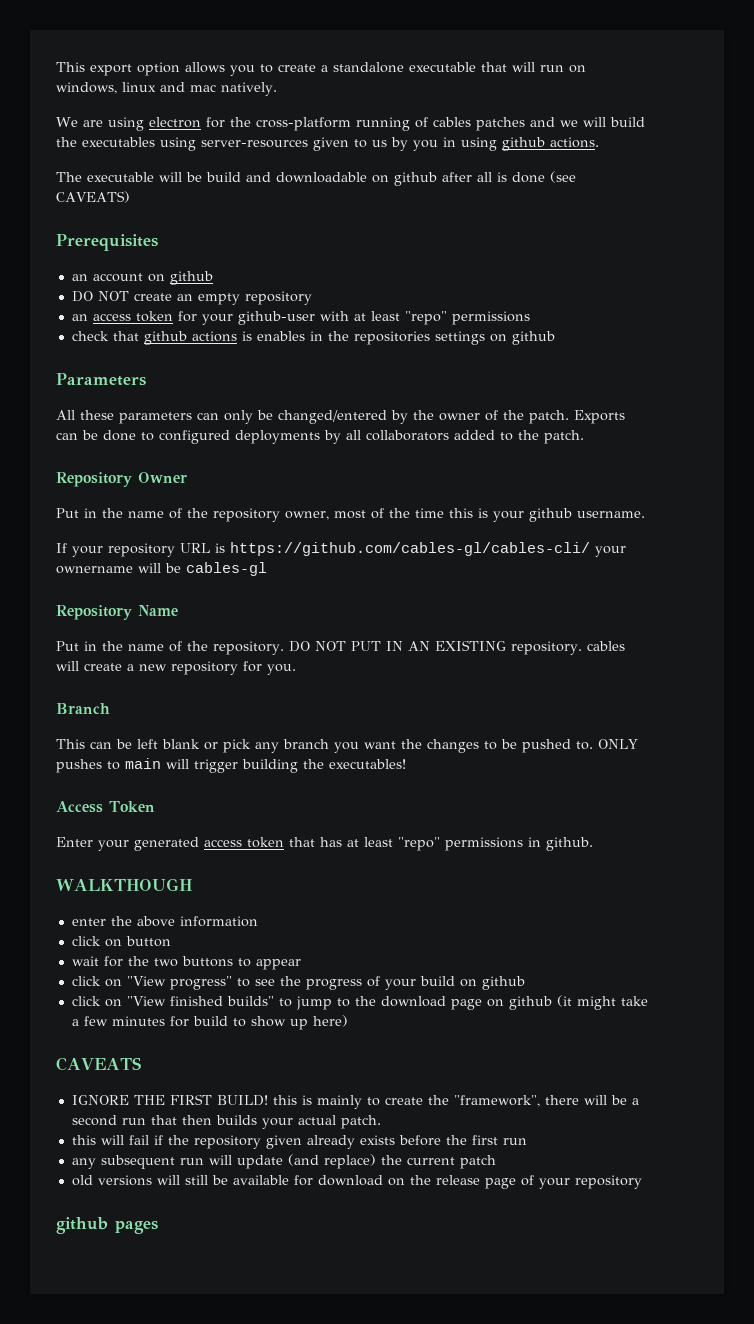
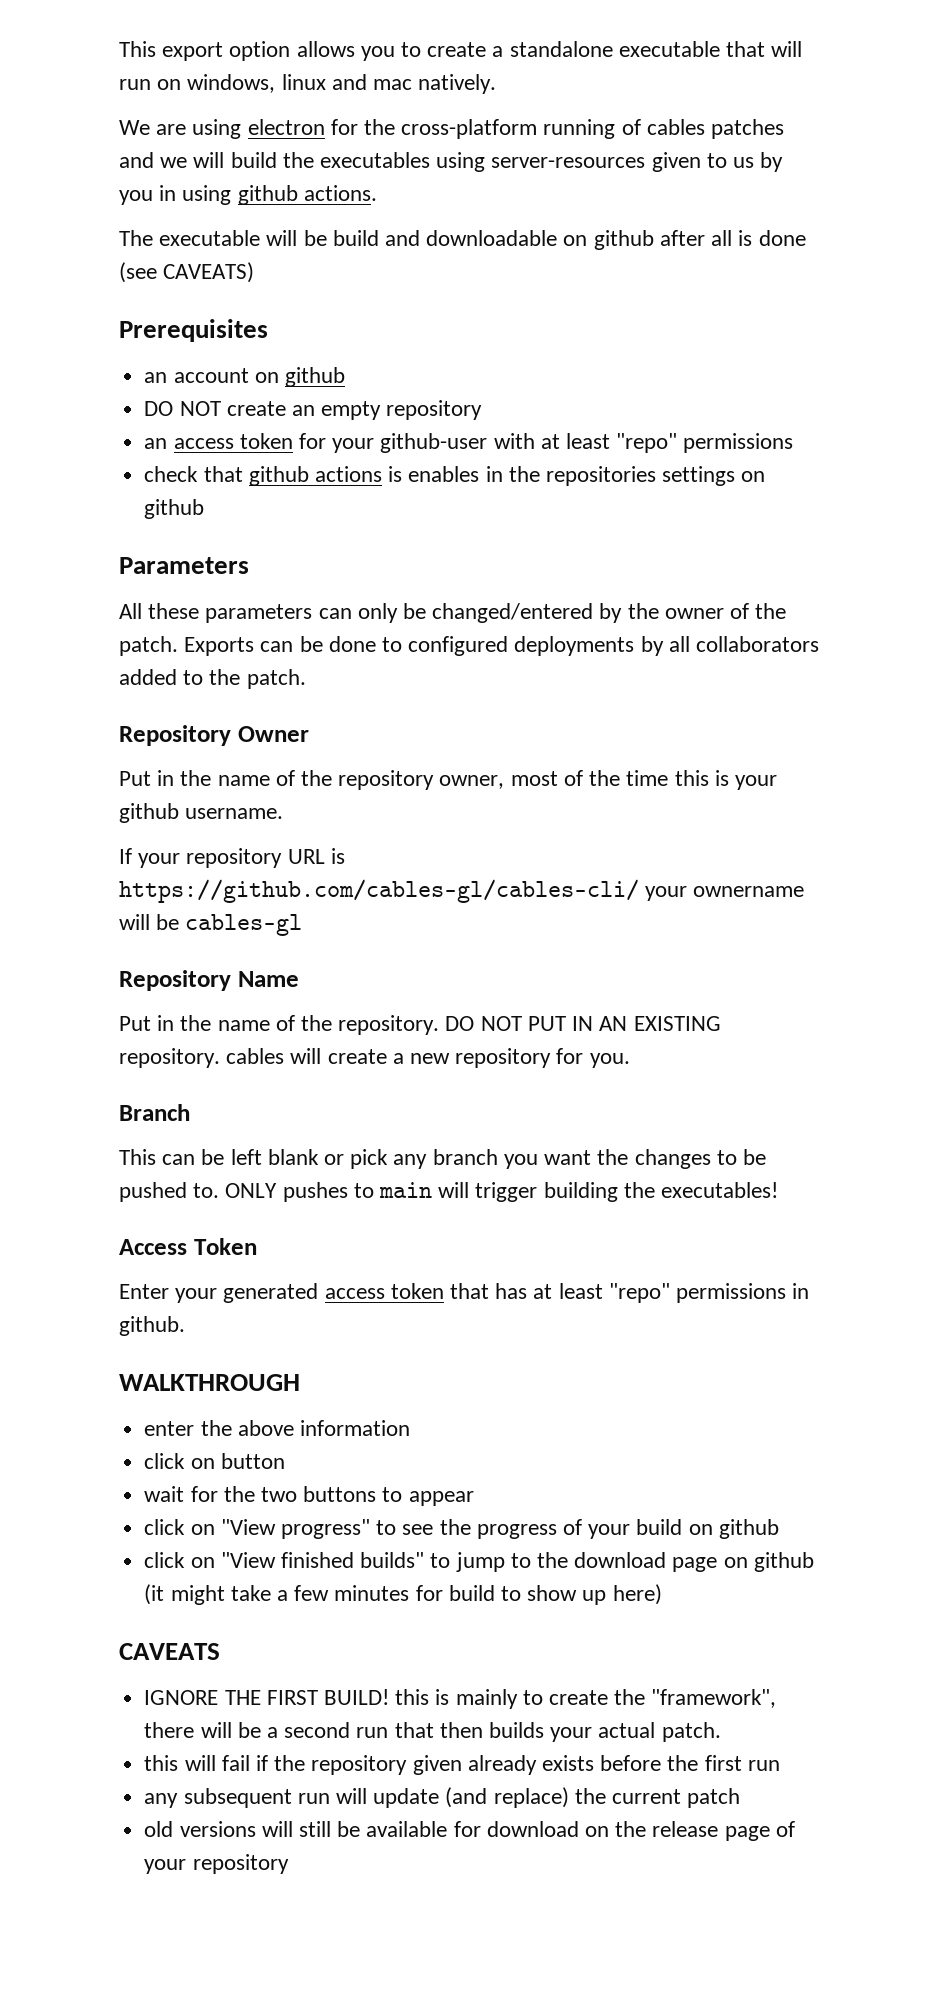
- WALKTHOUGH
+ WALKTHROUGH
- github pages

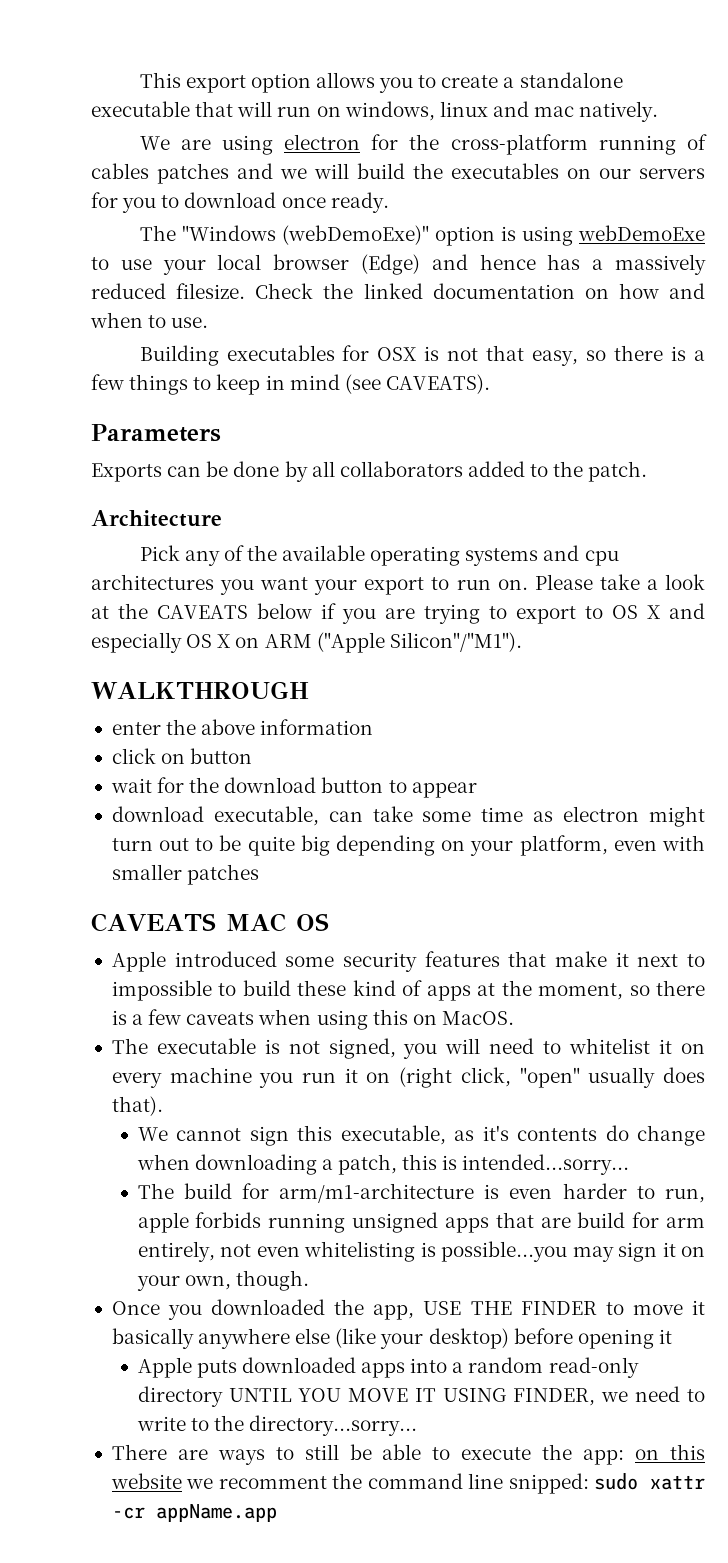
- We are using electron for the cross-platform running of cables patches and we will build the executables using server-resources given to us by you in using github actions.
- The executable will be build and downloadable on github after all is done (see CAVEATS)
- Prerequisites
- an account on github
- DO NOT create an empty repository
- an access token for your github-user with at least "repo" permissions
- check that github actions is enables in the repositories settings on github
+ We are using electron for the cross-platform running of cables patches and we will build the executables on our servers for you to download once ready.
+ The "Windows (webDemoExe)" option is using webDemoExe to use your local browser (Edge) and hence has a massively reduced filesize. Check the linked documentation on how and when to use.
+ Building executables for OSX is not that easy, so there is a few things to keep in mind (see CAVEATS).
  Parameters
- All these parameters can only be changed/entered by the owner of the patch. Exports can be done to configured deployments by all collaborators added to the patch.
+ Exports can be done by all collaborators added to the patch.
- Repository Owner
- Put in the name of the repository owner, most of the time this is your github username.
- If your repository URL is https://github.com/cables-gl/cables-cli/ your ownername will be cables-gl
- Repository Name
- Put in the name of the repository. DO NOT PUT IN AN EXISTING repository. cables will create a new repository for you.
- Branch
- This can be left blank or pick any branch you want the changes to be pushed to. ONLY pushes to main will trigger building the executables!
- Access Token
- Enter your generated access token that has at least "repo" permissions in github.
+ Architecture
+ Pick any of the available operating systems and cpu architectures you want your export to run on. Please take a look at the CAVEATS below if you are trying to export to OS X and especially OS X on ARM ("Apple Silicon"/"M1").
- wait for the two buttons to appear
+ wait for the download button to appear
- click on "View progress" to see the progress of your build on github
- click on "View finished builds" to jump to the download page on github (it might take a few minutes for build to show up here)
- CAVEATS
- IGNORE THE FIRST BUILD! this is mainly to create the "framework", there will be a second run that then builds your actual patch.
- this will fail if the repository given already exists before the first run
- any subsequent run will update (and replace) the current patch
- old versions will still be available for download on the release page of your repository
+ download executable, can take some time as electron might turn out to be quite big depending on your platform, even with smaller patches
+ CAVEATS MAC OS
+ Apple introduced some security features that make it next to impossible to build these kind of apps at the moment, so there is a few caveats when using this on MacOS.
+ The executable is not signed, you will need to whitelist it on every machine you run it on (right click, "open" usually does that).
+ We cannot sign this executable, as it's contents do change when downloading a patch, this is intended...sorry...
+ The build for arm/m1-architecture is even harder to run, apple forbids running unsigned apps that are build for arm entirely, not even whitelisting is possible...you may sign it on your own, though.
+ Once you downloaded the app, USE THE FINDER to move it basically anywhere else (like your desktop) before opening it
+ Apple puts downloaded apps into a random read-only directory UNTIL YOU MOVE IT USING FINDER, we need to write to the directory...sorry...
+ There are ways to still be able to execute the app: on this website we recomment the command line snipped: sudo xattr -cr appName.app

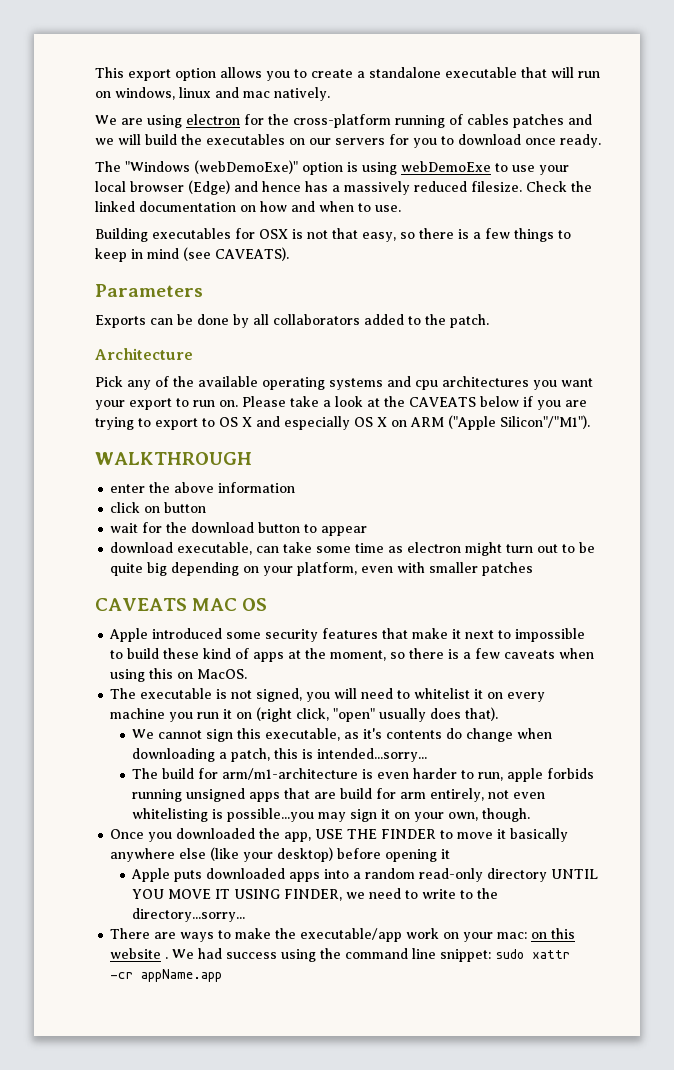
- There are ways to still be able to execute the app: on this website we recomment the command line snipped: sudo xattr -cr appName.app
+ There are ways to make the executable/app work on your mac: on this website . We had success using the command line snippet: sudo xattr -cr appName.app

